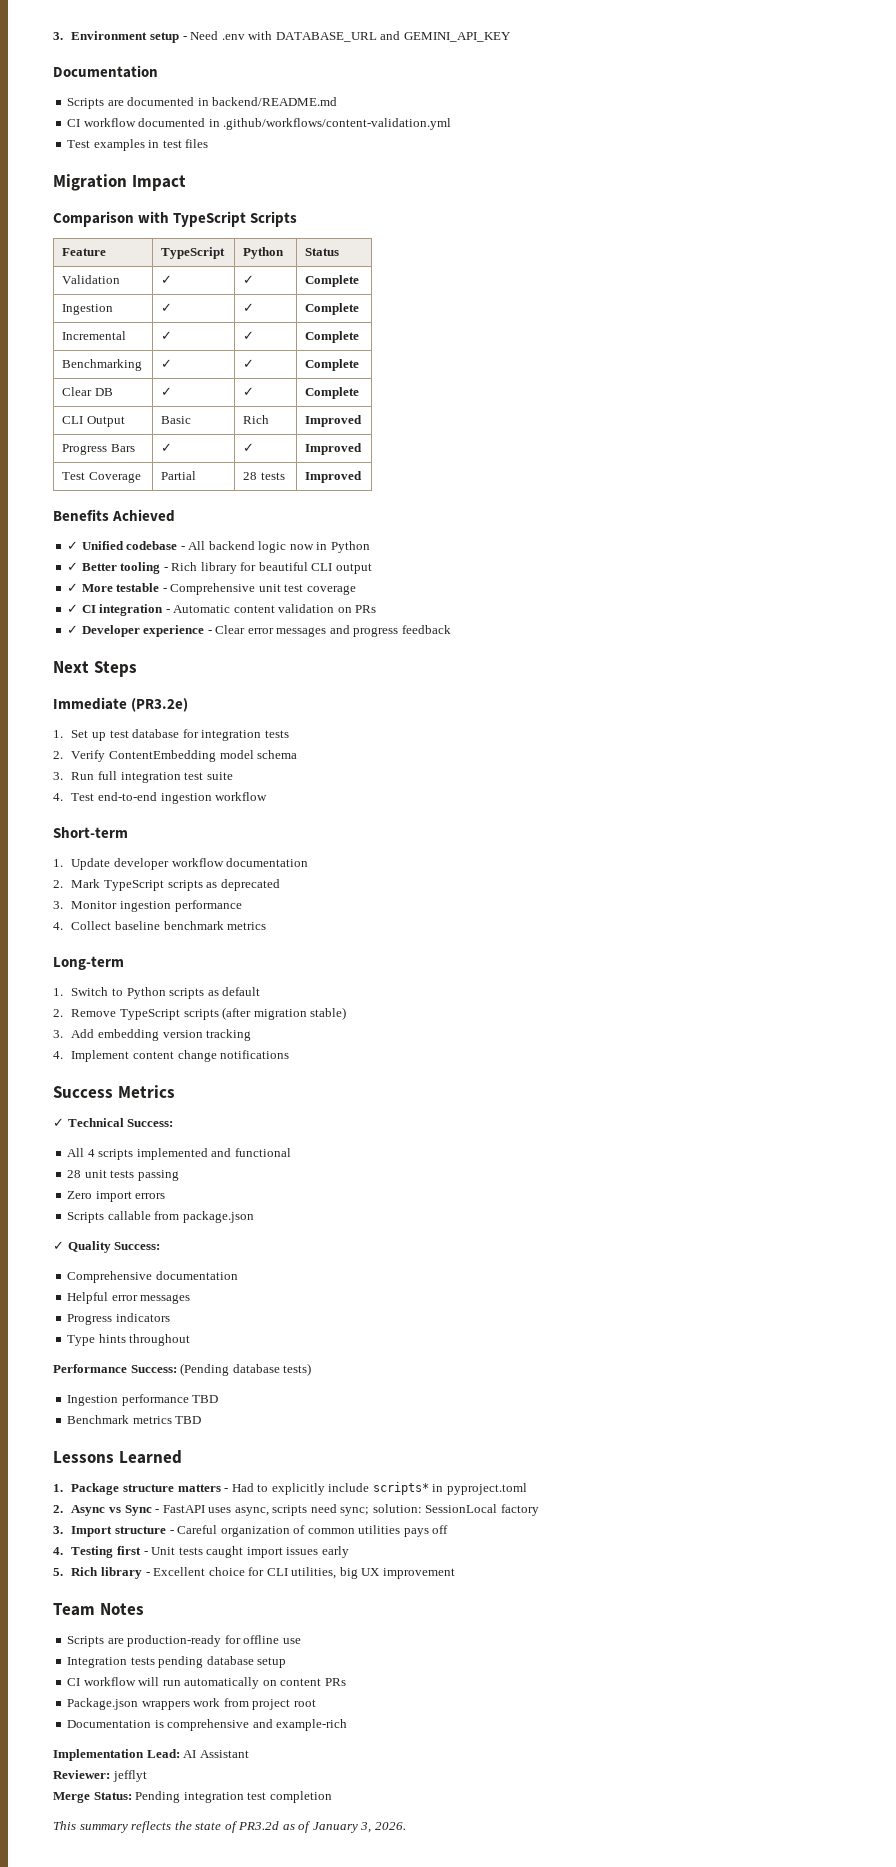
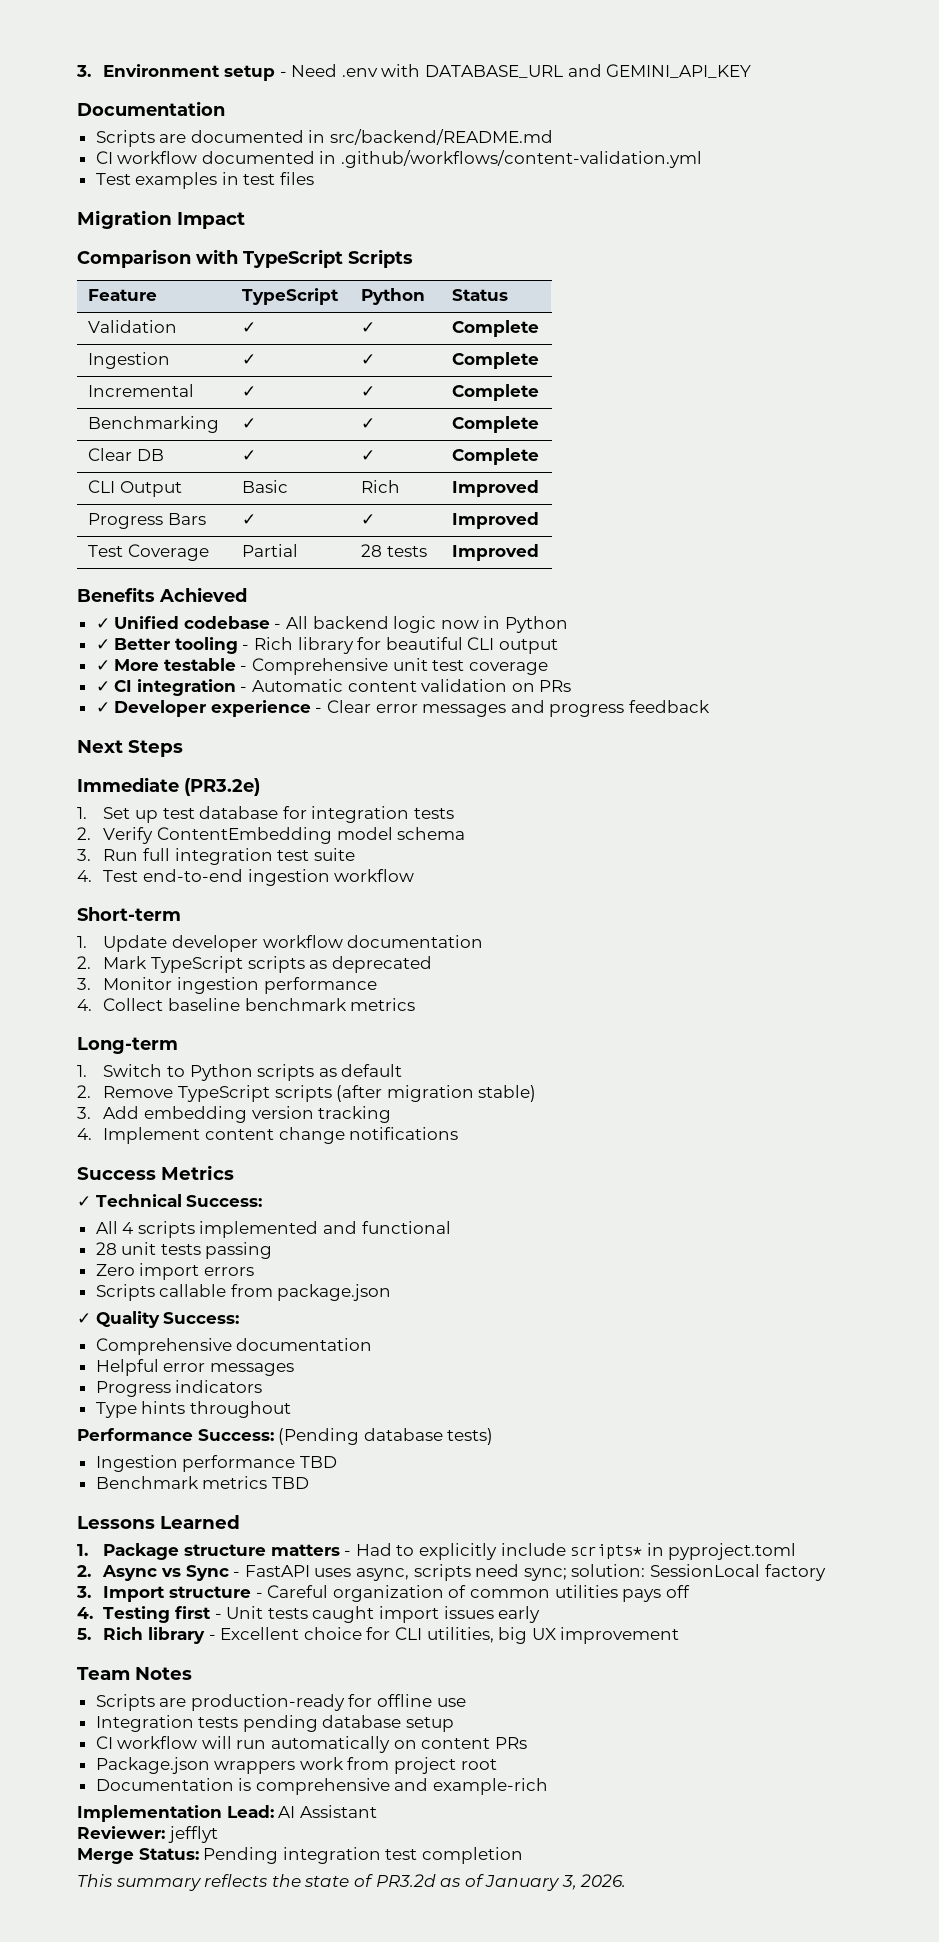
- Scripts are documented in backend/README.md
+ Scripts are documented in src/backend/README.md

